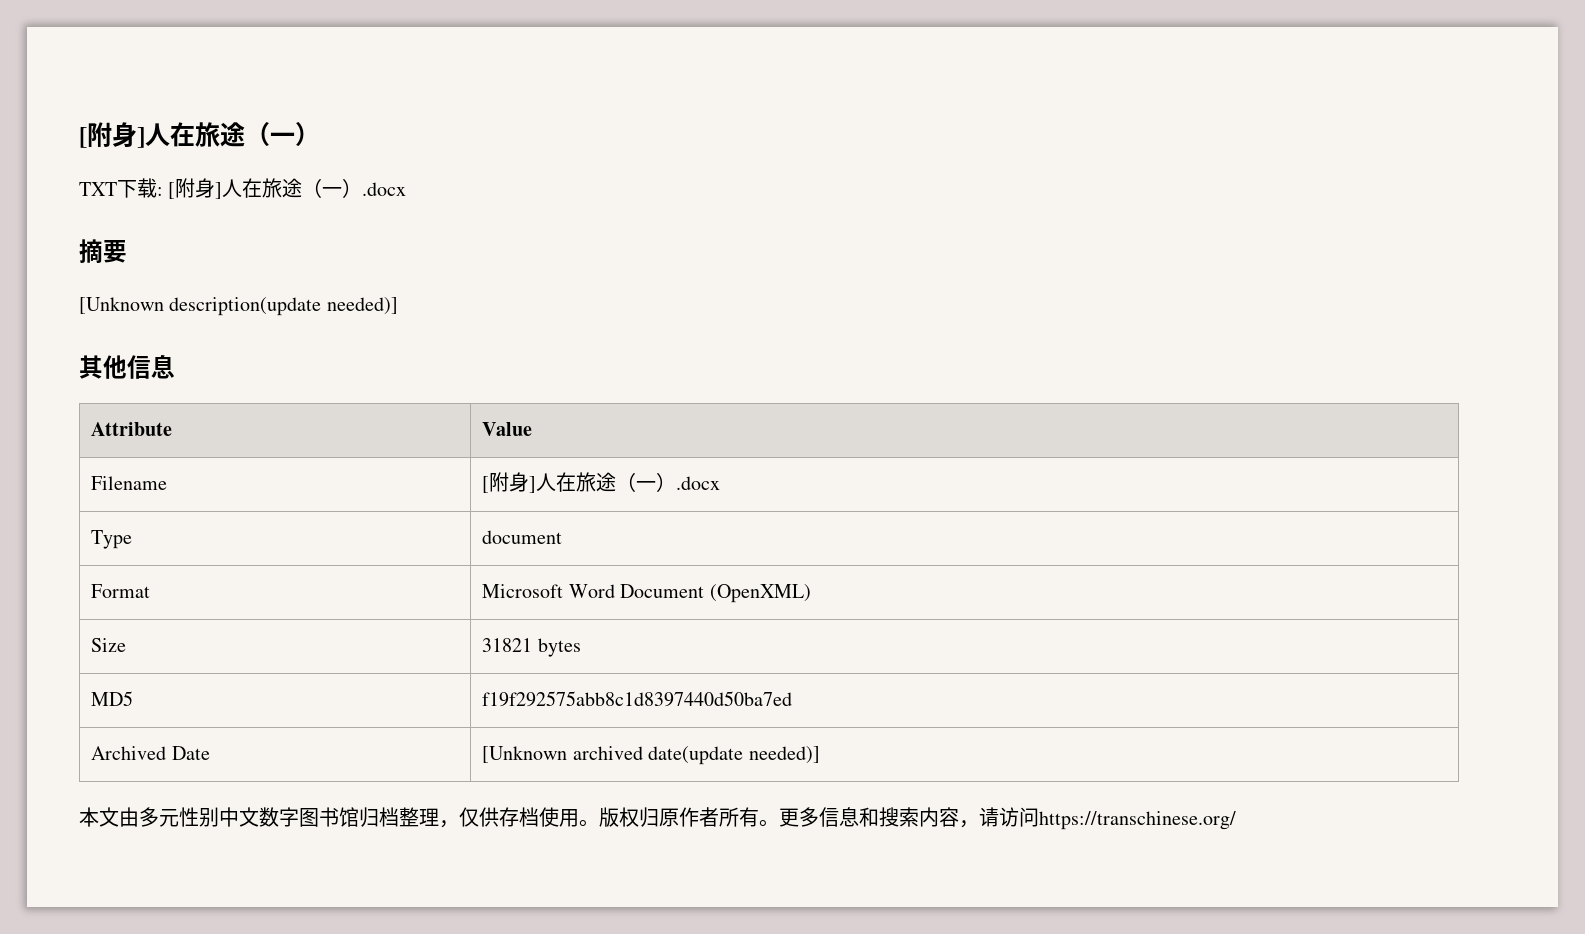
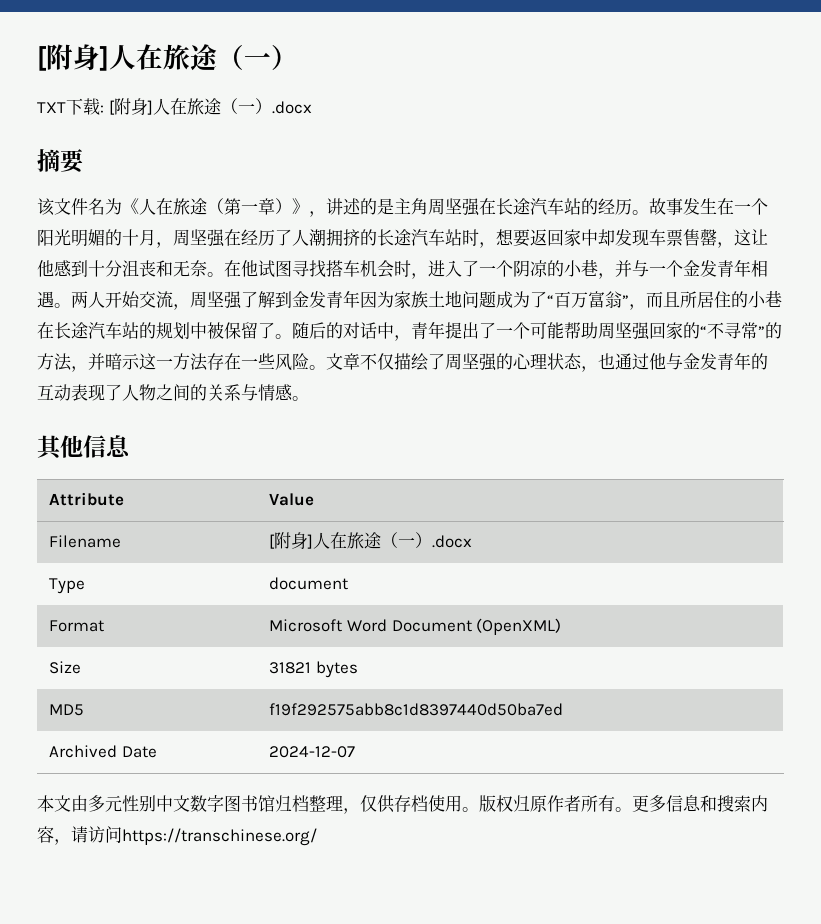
- [Unknown description(update needed)]
+ 该文件名为《人在旅途（第一章）》，讲述的是主角周坚强在长途汽车站的经历。故事发生在一个阳光明媚的十月，周坚强在经历了人潮拥挤的长途汽车站时，想要返回家中却发现车票售罄，这让他感到十分沮丧和无奈。在他试图寻找搭车机会时，进入了一个阴凉的小巷，并与一个金发青年相遇。两人开始交流，周坚强了解到金发青年因为家族土地问题成为了“百万富翁”，而且所居住的小巷在长途汽车站的规划中被保留了。随后的对话中，青年提出了一个可能帮助周坚强回家的“不寻常”的方法，并暗示这一方法存在一些风险。文章不仅描绘了周坚强的心理状态，也通过他与金发青年的互动表现了人物之间的关系与情感。
- Archived Date | [Unknown archived date(update needed)]
+ Archived Date | 2024-12-07

